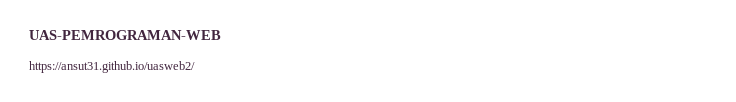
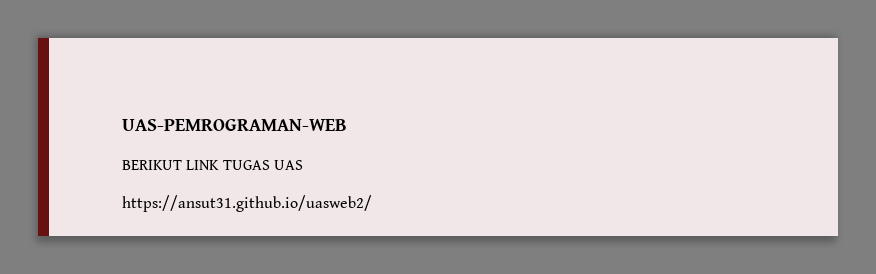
+ BERIKUT LINK TUGAS UAS

